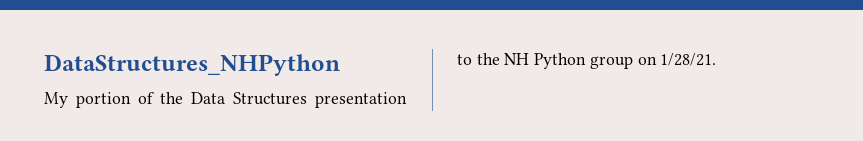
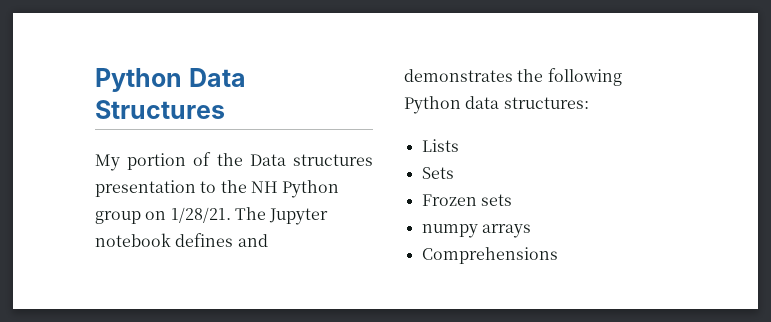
- DataStructures_NHPython
+ Python Data Structures
- My portion of the Data Structures presentation to the NH Python group on 1/28/21.
+ My portion of the Data structures presentation to the NH Python group on 1/28/21.
+ The Jupyter notebook defines and demonstrates the following Python data structures:
+ Lists
+ Sets
+ Frozen sets
+ numpy arrays
+ Comprehensions

